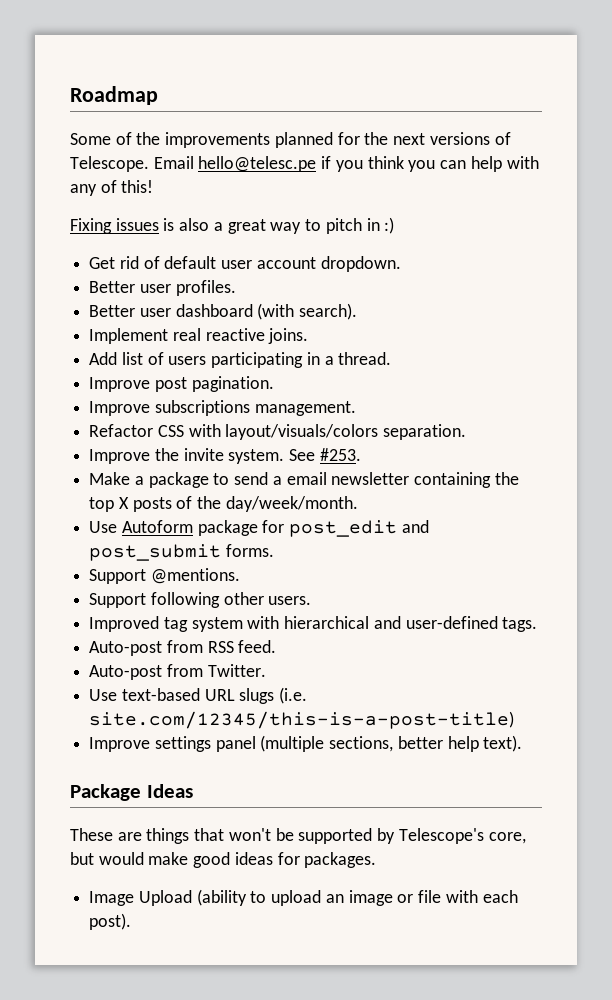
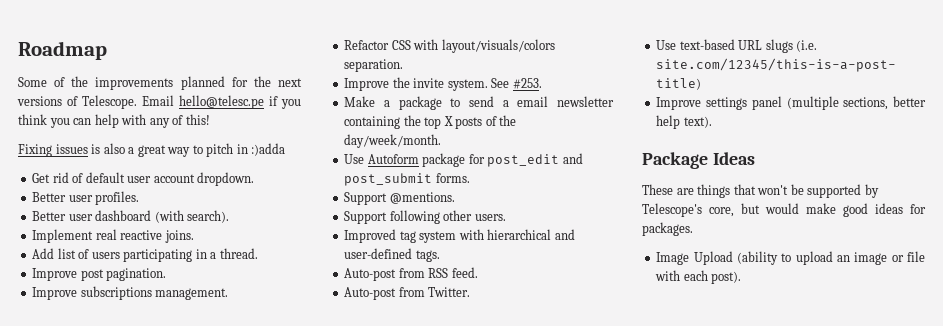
- Fixing issues is also a great way to pitch in :)
+ Fixing issues is also a great way to pitch in :)adda

